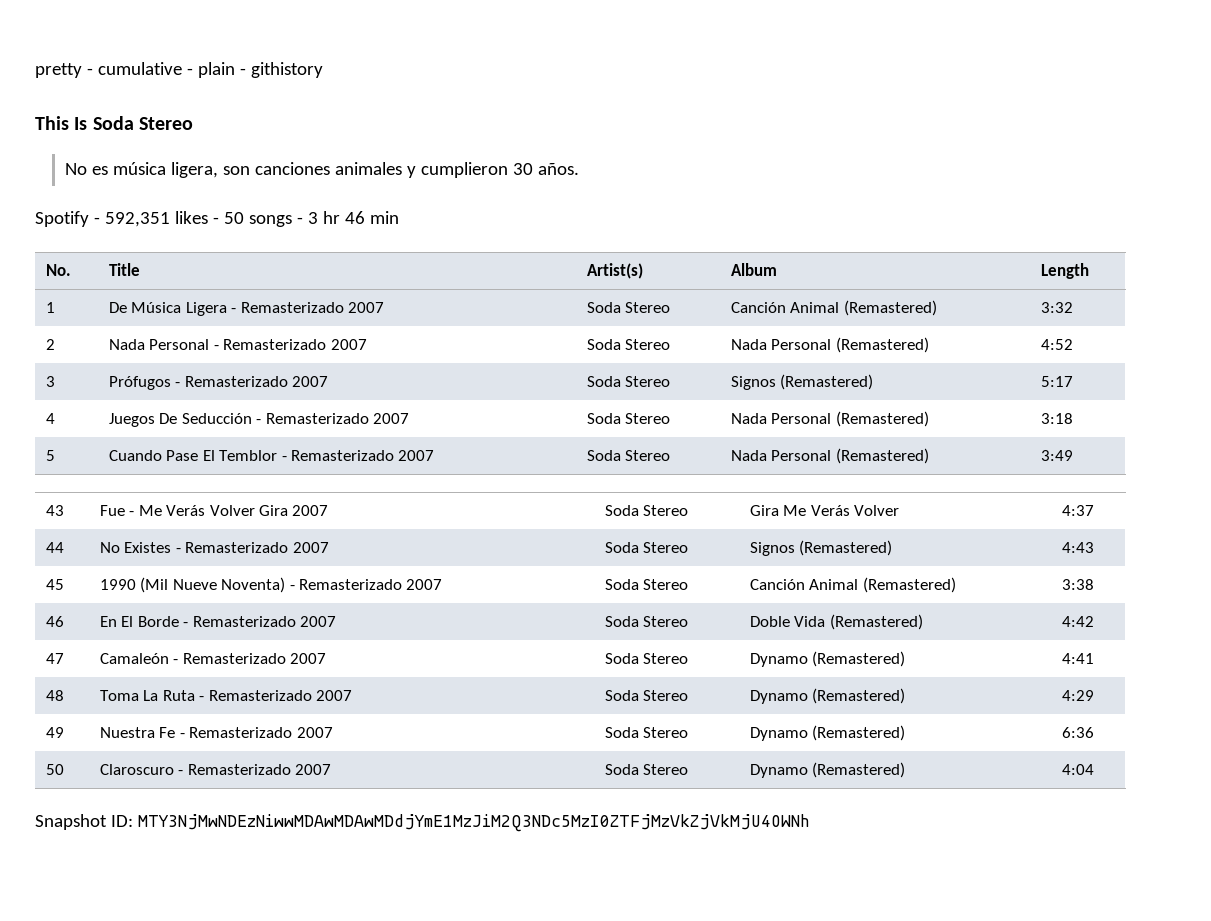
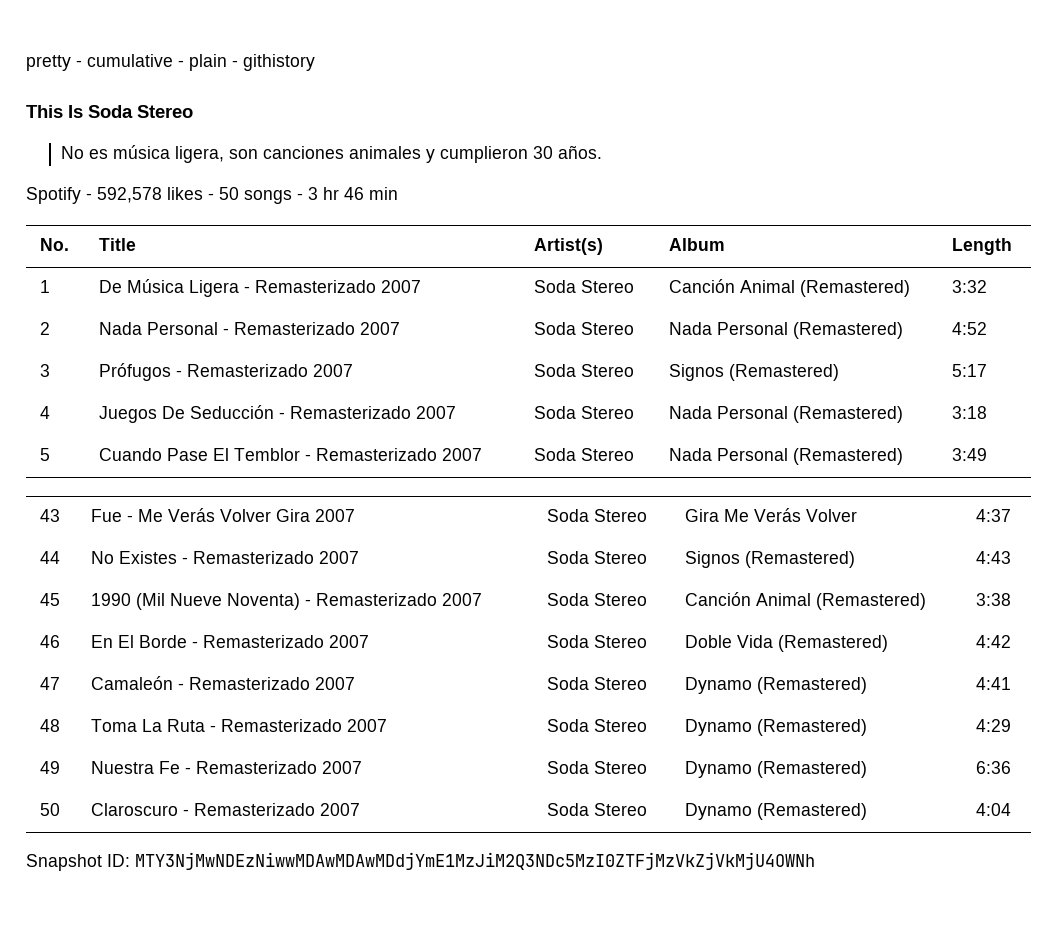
- Spotify - 592,351 likes - 50 songs - 3 hr 46 min
+ Spotify - 592,578 likes - 50 songs - 3 hr 46 min

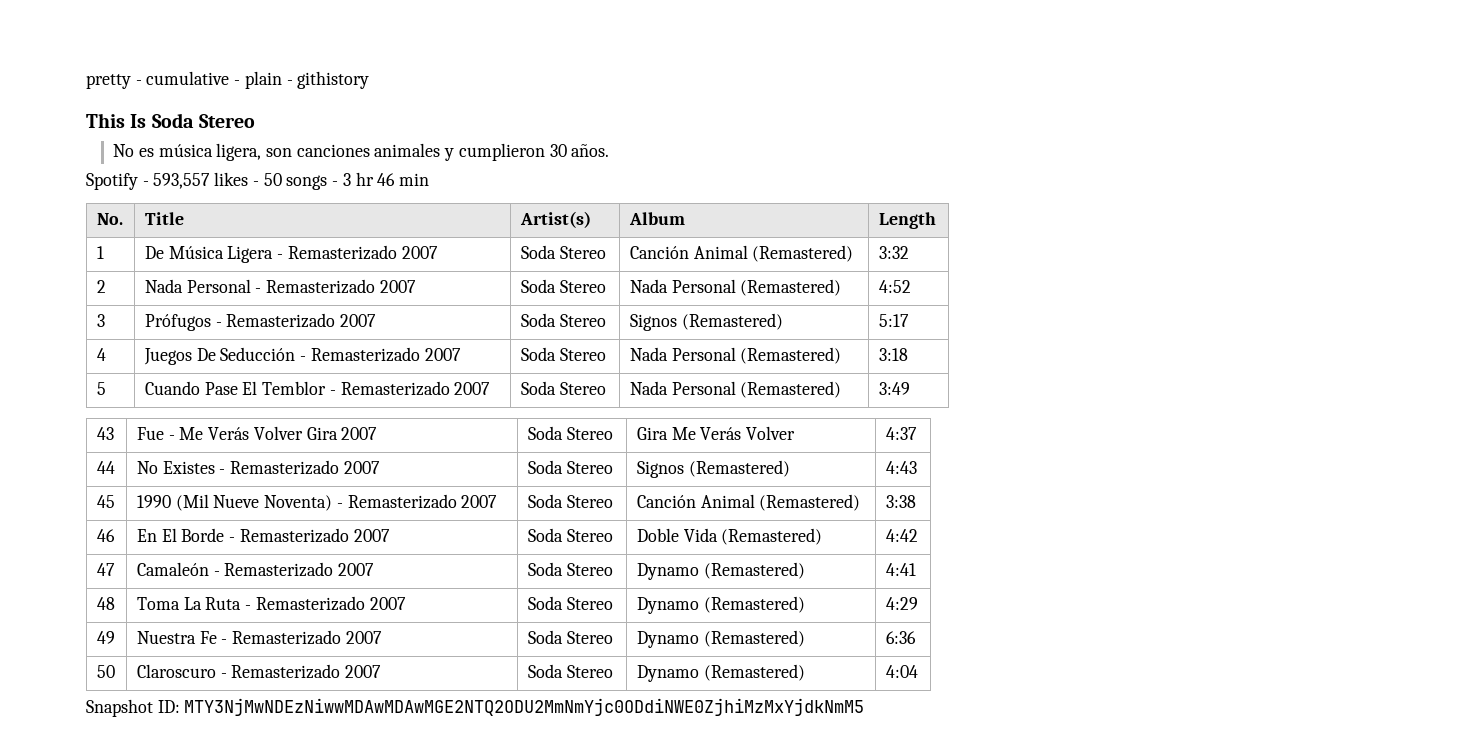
- Spotify - 592,578 likes - 50 songs - 3 hr 46 min
+ Spotify - 593,557 likes - 50 songs - 3 hr 46 min
- Snapshot ID: MTY3NjMwNDEzNiwwMDAwMDAwMDdjYmE1MzJiM2Q3NDc5MzI0ZTFjMzVkZjVkMjU4OWNh
+ Snapshot ID: MTY3NjMwNDEzNiwwMDAwMDAwMGE2NTQ2ODU2MmNmYjc0ODdiNWE0ZjhiMzMxYjdkNmM5

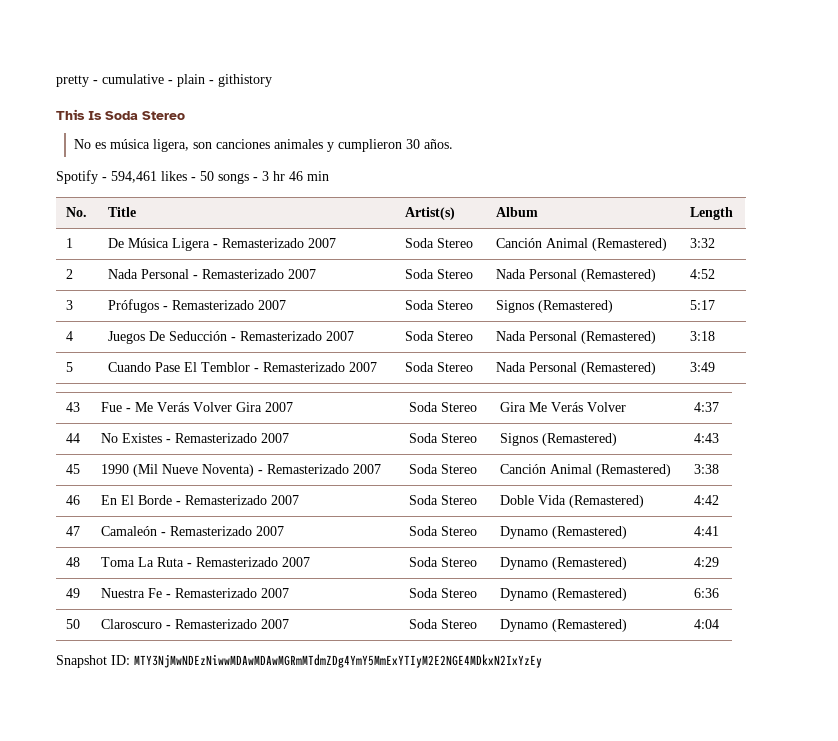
- Spotify - 593,557 likes - 50 songs - 3 hr 46 min
+ Spotify - 594,461 likes - 50 songs - 3 hr 46 min
- Snapshot ID: MTY3NjMwNDEzNiwwMDAwMDAwMGE2NTQ2ODU2MmNmYjc0ODdiNWE0ZjhiMzMxYjdkNmM5
+ Snapshot ID: MTY3NjMwNDEzNiwwMDAwMDAwMGRmMTdmZDg4YmY5MmExYTIyM2E2NGE4MDkxN2IxYzEy

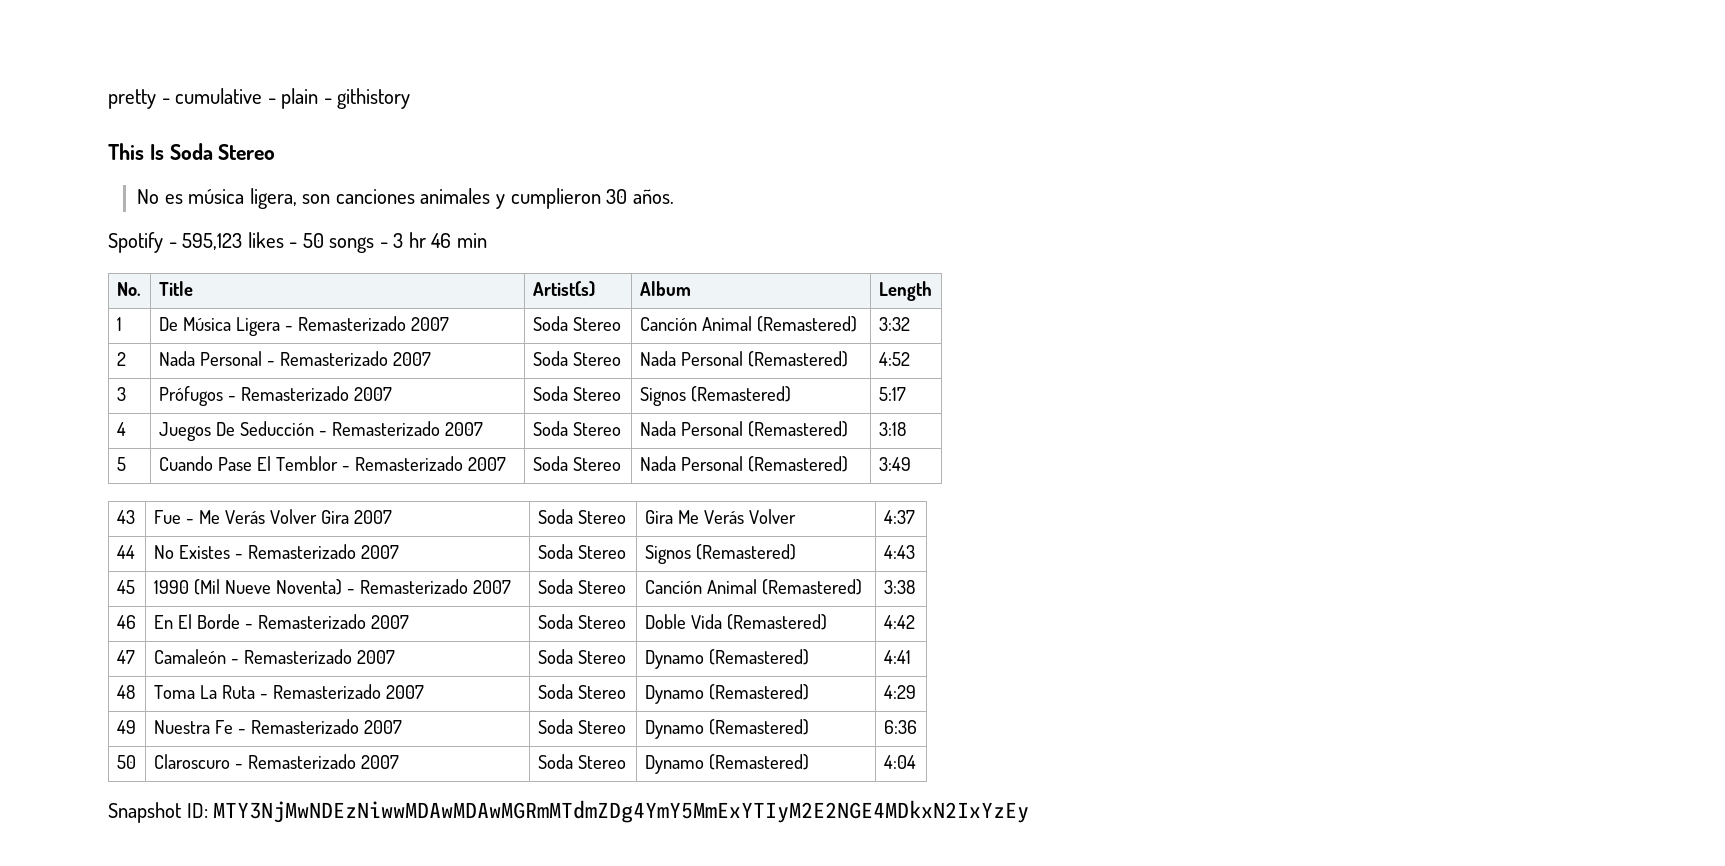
- Spotify - 594,461 likes - 50 songs - 3 hr 46 min
+ Spotify - 595,123 likes - 50 songs - 3 hr 46 min

